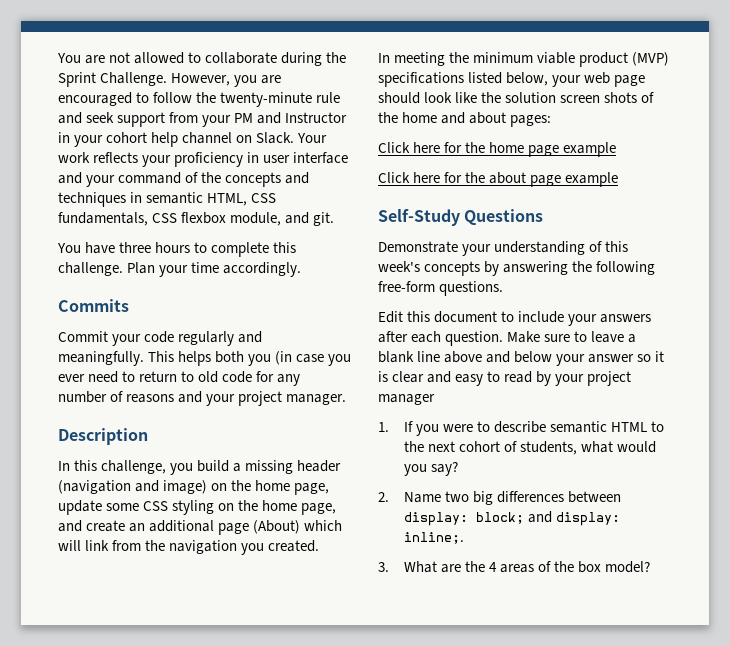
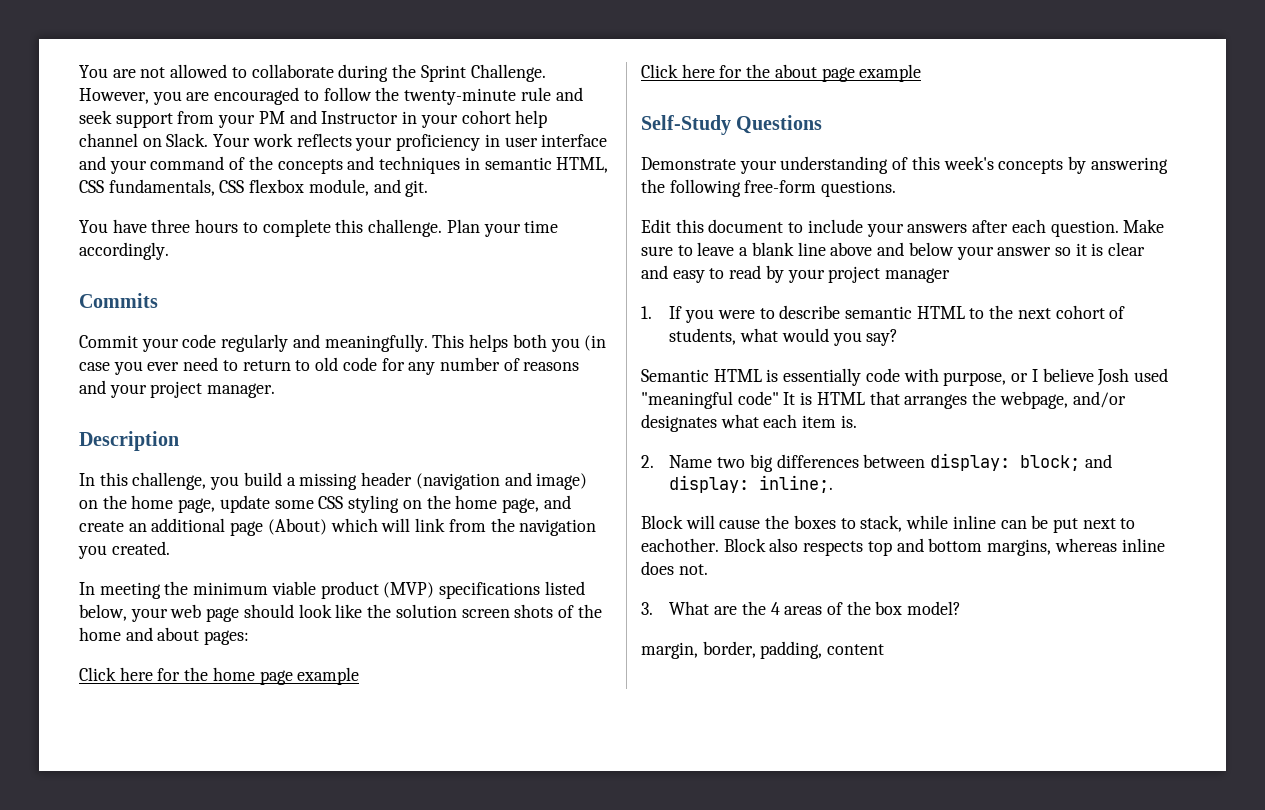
+ Semantic HTML is essentially code with purpose, or I believe Josh used "meaningful code" It is HTML that arranges the webpage, and/or designates what each item is.
+ Block will cause the boxes to stack, while inline can be put next to eachother. Block also respects top and bottom margins, whereas inline does not.
+ margin, border, padding, content

